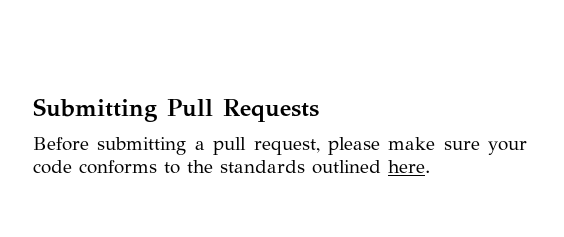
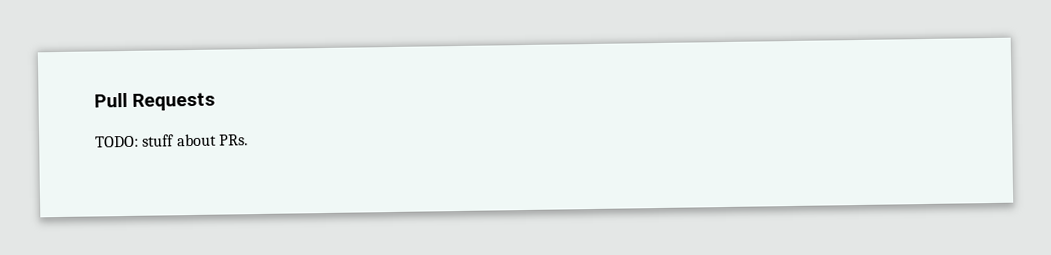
- Submitting Pull Requests
+ Pull Requests
- Before submitting a pull request, please make sure your code conforms to the standards outlined here.
+ TODO: stuff about PRs.

